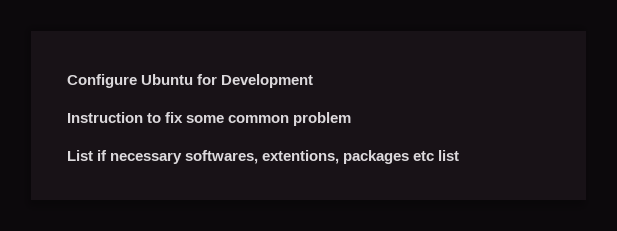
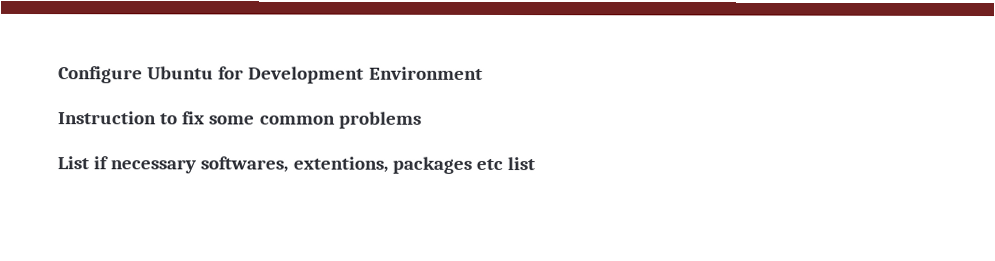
- Configure Ubuntu for Development
+ Configure Ubuntu for Development Environment
- Instruction to fix some common problem
+ Instruction to fix some common problems

